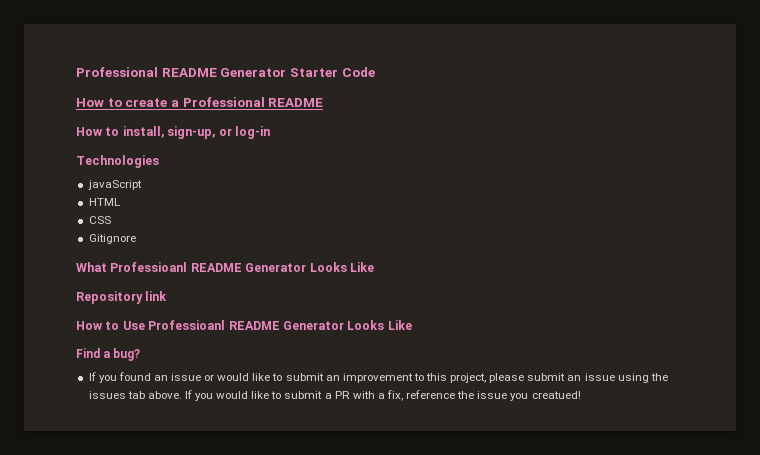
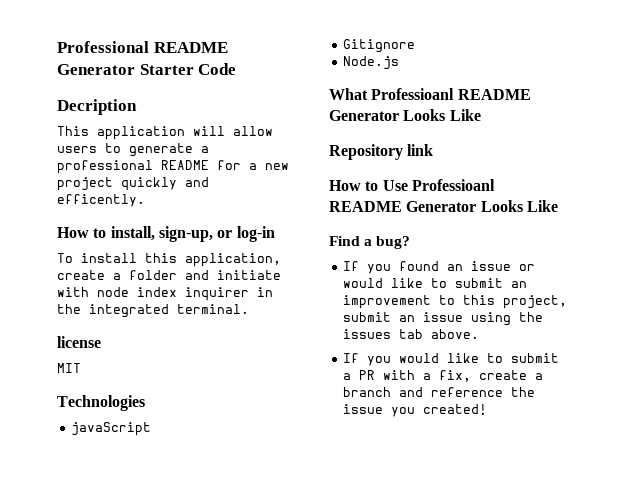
- How to create a Professional README
+ Decription
+ This application will allow users to generate a professional README for a new project quickly and efficently.
+ To install this application, create a folder and initiate with node index inquirer in the integrated terminal.
+ license
+ MIT
- HTML
- CSS
  Gitignore
+ Node.js
- If you found an issue or would like to submit an improvement to this project, please submit an issue using the issues tab above. If you would like to submit a PR with a fix, reference the issue you creatued!
+ If you found an issue or would like to submit an improvement to this project, submit an issue using the issues tab above.
+ If you would like to submit a PR with a fix, create a branch and reference the issue you created!

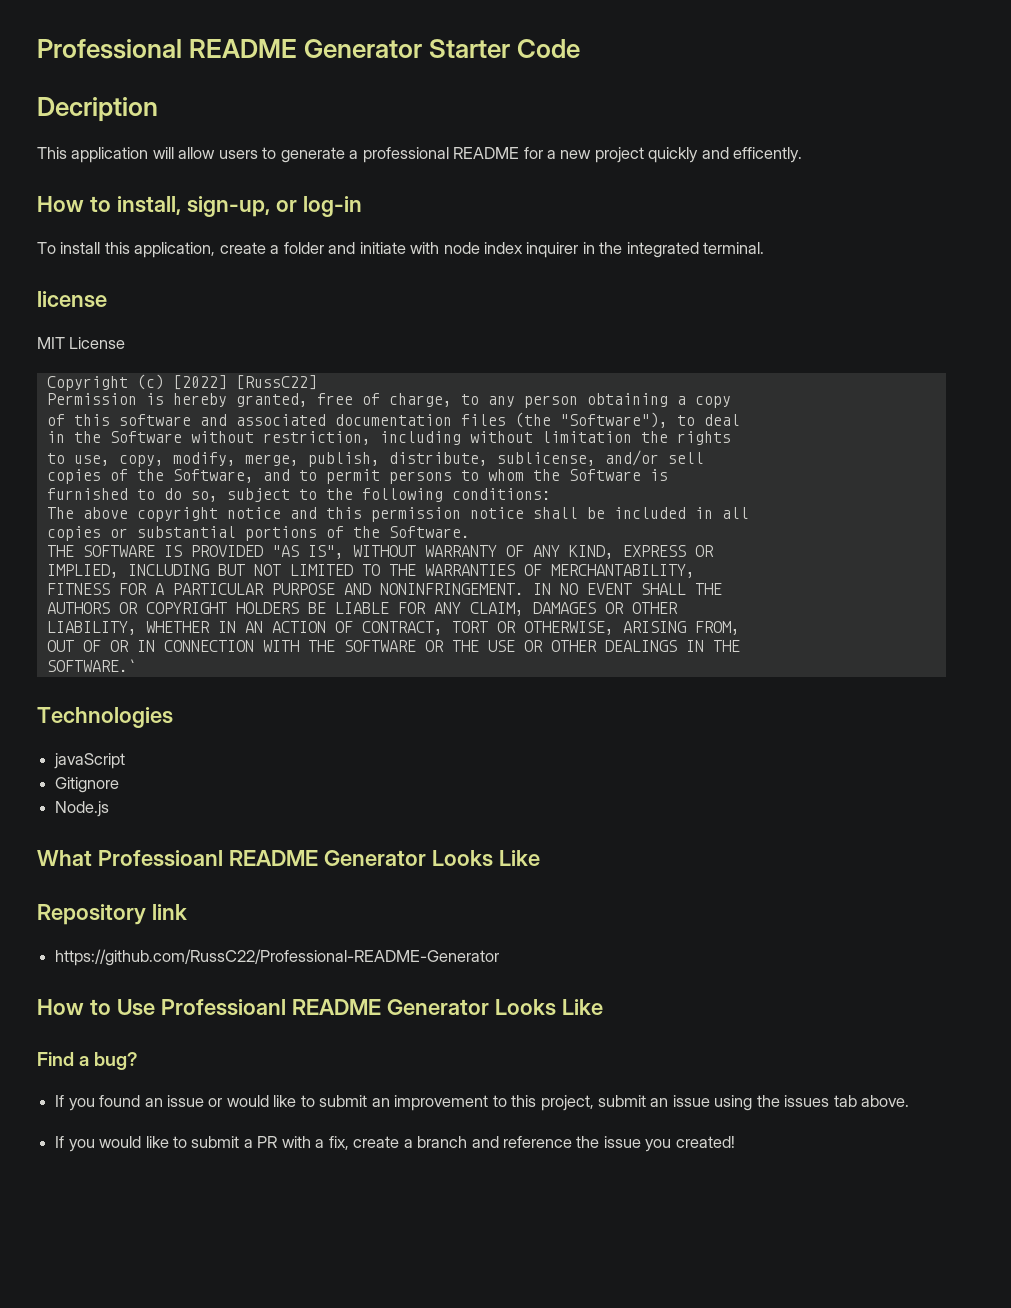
- MIT
+ MIT License
+ Copyright (c) [2022] [RussC22]
+ Permission is hereby granted, free of charge, to any person obtaining a copy
+ of this software and associated documentation files (the "Software"), to deal
+ in the Software without restriction, including without limitation the rights
+ to use, copy, modify, merge, publish, distribute, sublicense, and/or sell
+ copies of the Software, and to permit persons to whom the Software is
+ furnished to do so, subject to the following conditions:
+ The above copyright notice and this permission notice shall be included in all
+ copies or substantial portions of the Software.
+ THE SOFTWARE IS PROVIDED "AS IS", WITHOUT WARRANTY OF ANY KIND, EXPRESS OR
+ IMPLIED, INCLUDING BUT NOT LIMITED TO THE WARRANTIES OF MERCHANTABILITY,
+ FITNESS FOR A PARTICULAR PURPOSE AND NONINFRINGEMENT. IN NO EVENT SHALL THE
+ AUTHORS OR COPYRIGHT HOLDERS BE LIABLE FOR ANY CLAIM, DAMAGES OR OTHER
+ LIABILITY, WHETHER IN AN ACTION OF CONTRACT, TORT OR OTHERWISE, ARISING FROM,
+ OUT OF OR IN CONNECTION WITH THE SOFTWARE OR THE USE OR OTHER DEALINGS IN THE
+ SOFTWARE.`
+ https://github.com/RussC22/Professional-README-Generator

